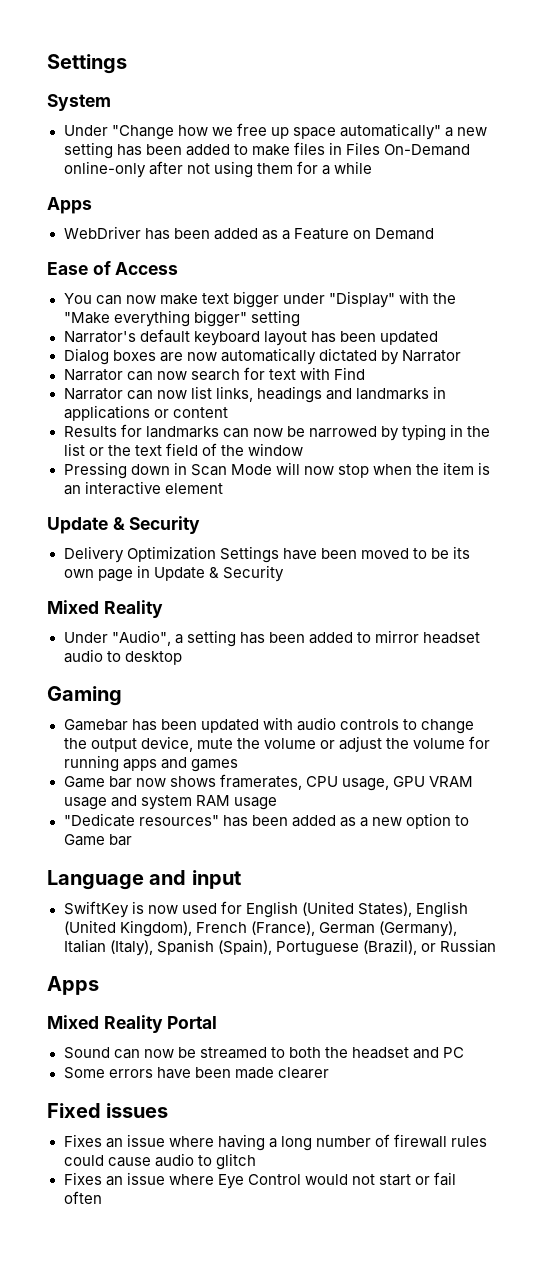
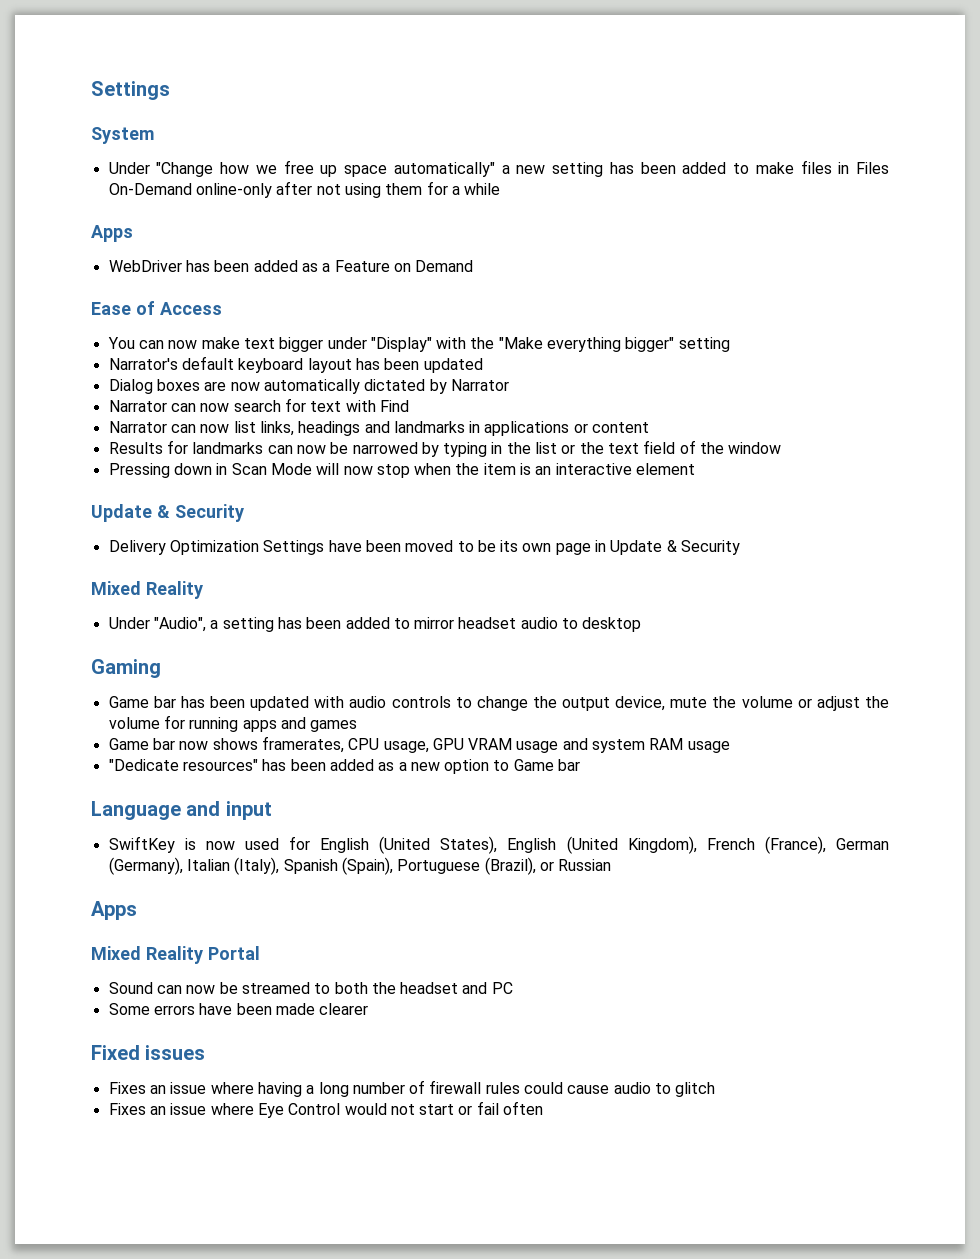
- Gamebar has been updated with audio controls to change the output device, mute the volume or adjust the volume for running apps and games
+ Game bar has been updated with audio controls to change the output device, mute the volume or adjust the volume for running apps and games

